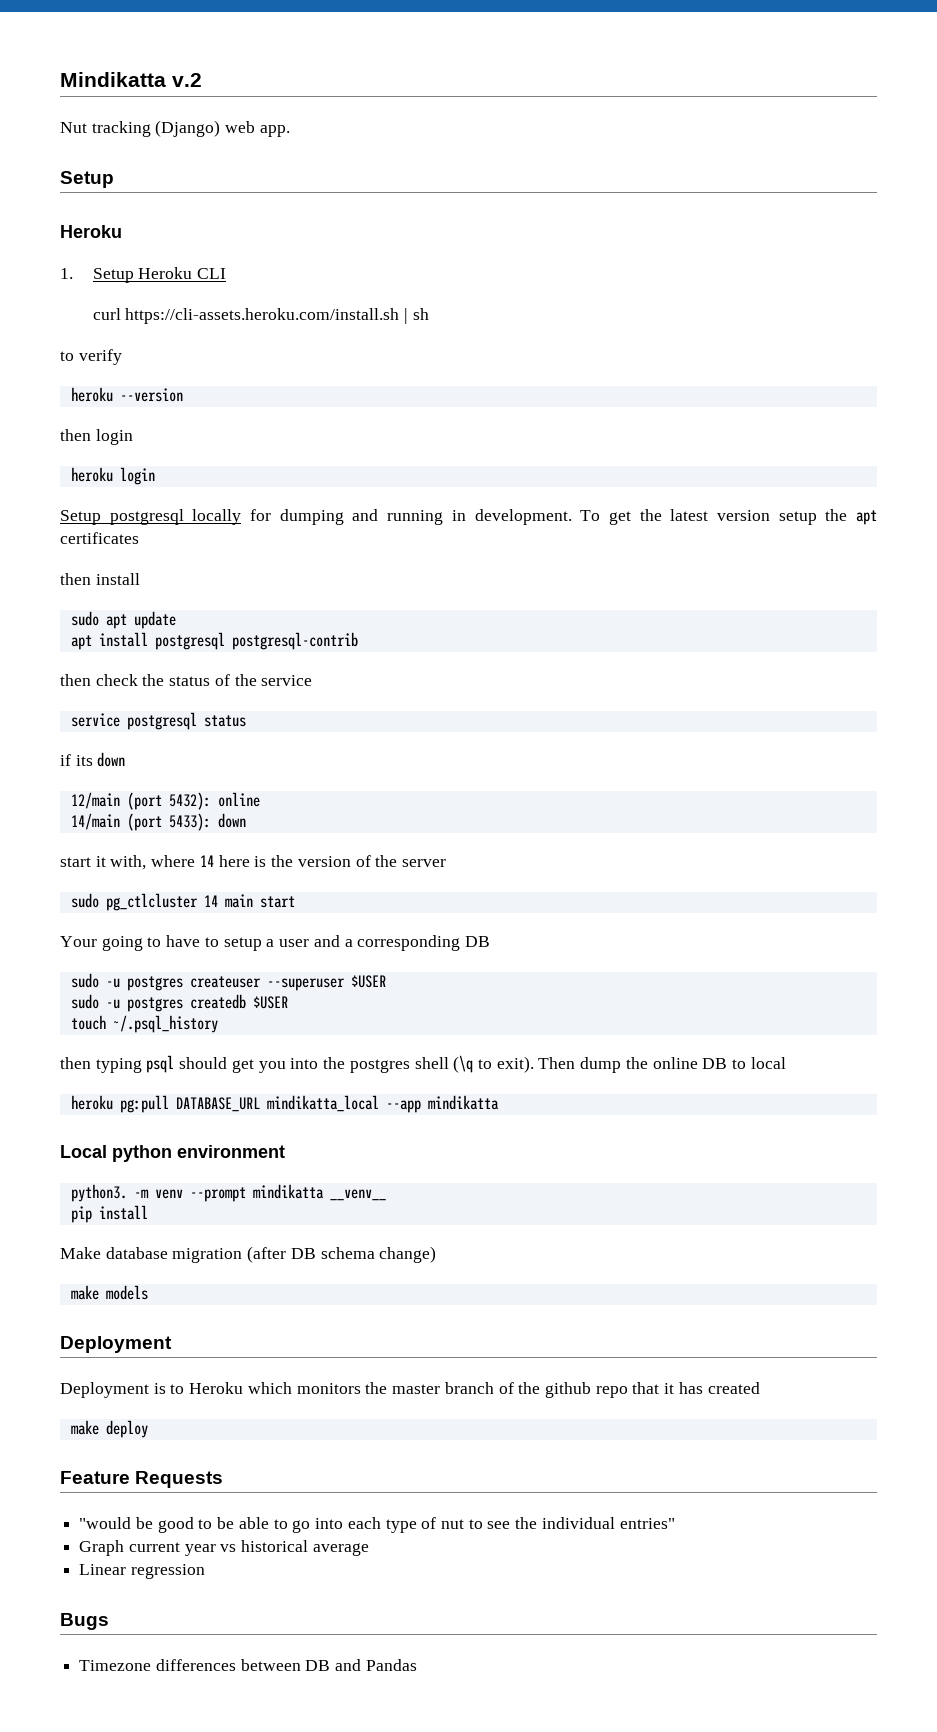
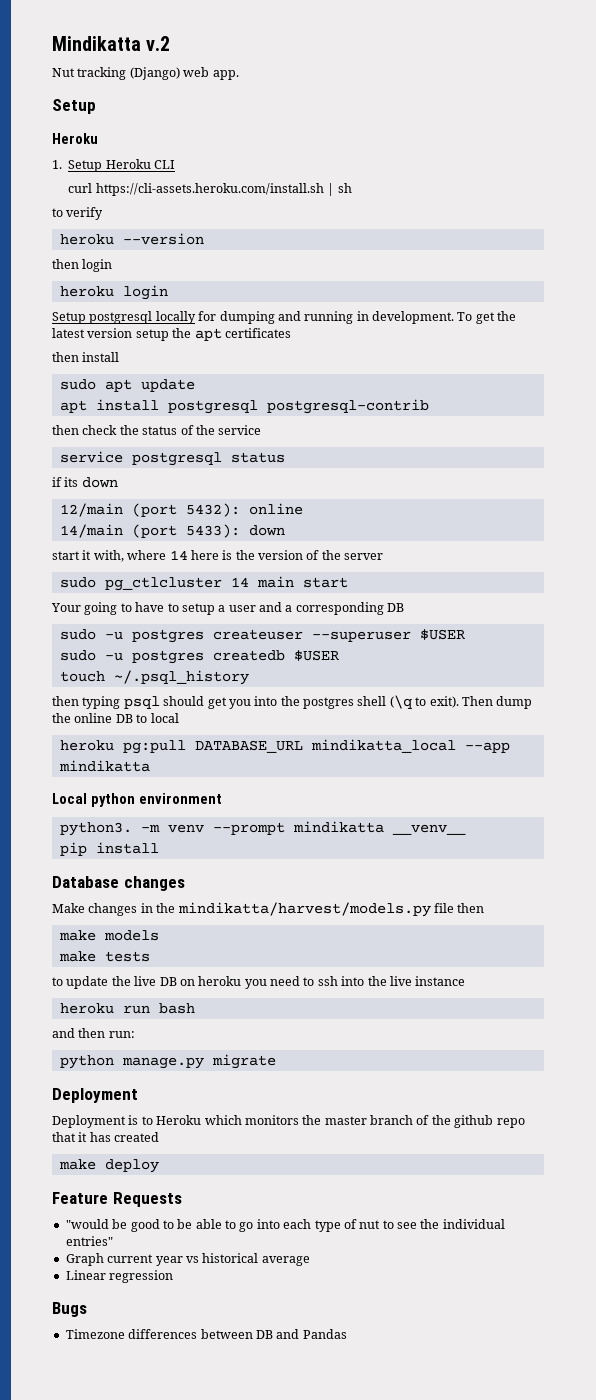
+ Database changes
- Make database migration (after DB schema change)
+ Make changes in the mindikatta/harvest/models.py file then
  make models
+ make tests
+ to update the live DB on heroku you need to ssh into the live instance
+ heroku run bash
+ and then run:
+ python manage.py migrate

